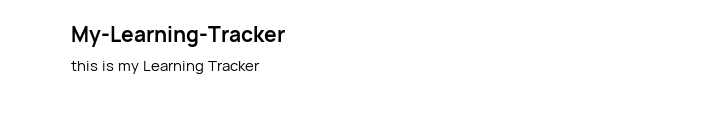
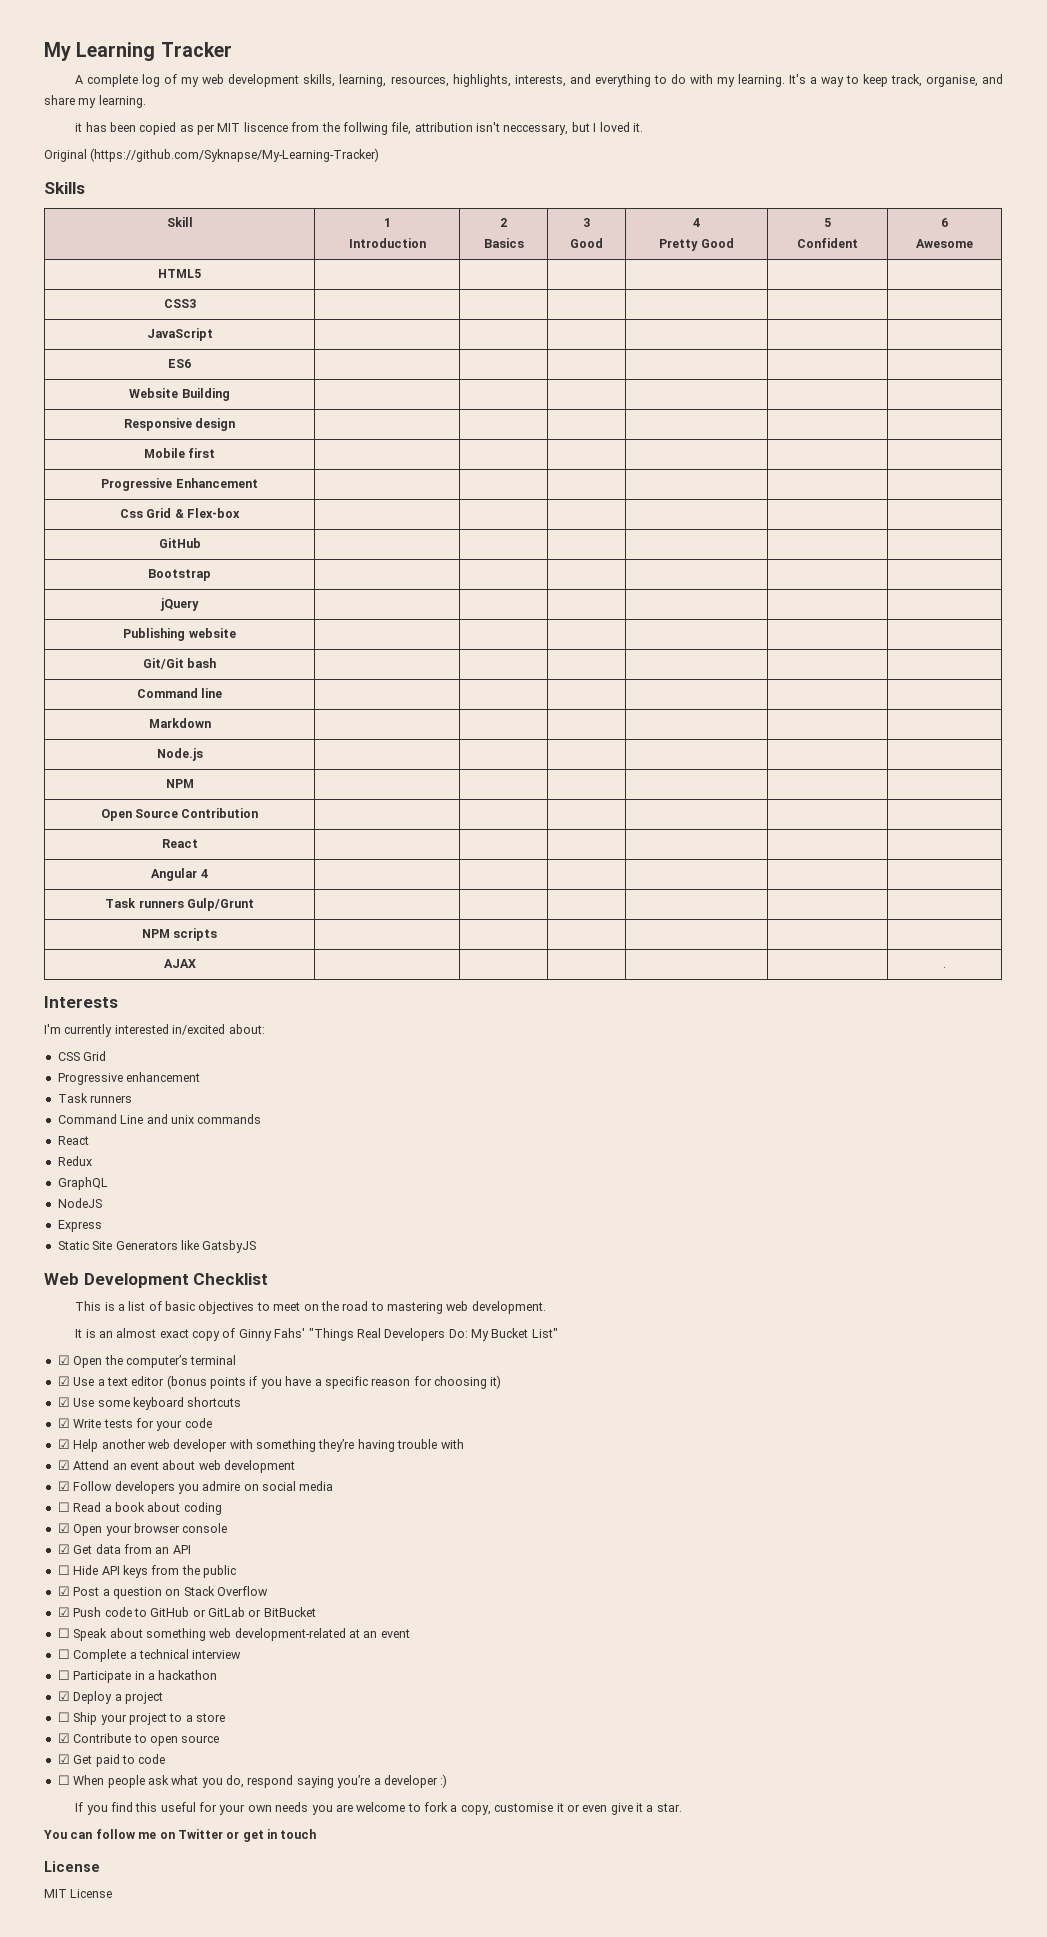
- My-Learning-Tracker
- this is my Learning Tracker
+ My Learning Tracker
+ A complete log of my web development skills, learning, resources, highlights, interests, and everything to do with my learning. It's a way to keep track, organise, and share my learning.
+ it has been copied as per MIT liscence from the follwing file, attribution isn't neccessary, but I loved it.
+ Original (https://github.com/Syknapse/My-Learning-Tracker)
+ Skills
+ Skill | 1
+ Introduction | 2
+ Basics | 3
+ Good | 4
+ Pretty Good | 5
+ Confident | 6
+ Awesome
+ HTML5 | | | | | |
+ CSS3 | | | | | |
+ JavaScript | | | | | |
+ ES6 | | | | | |
+ Website Building | | | | | |
+ Responsive design | | | | | |
+ Mobile first | | | | | |
+ Progressive Enhancement | | | | | |
+ Css Grid & Flex-box | | | | | |
+ GitHub | | | | | |
+ Bootstrap | | | | | |
+ jQuery | | | | | |
+ Publishing website | | | | | |
+ Git/Git bash | | | | | |
+ Command line | | | | | |
+ Markdown | | | | | |
+ Node.js | | | | | |
+ NPM | | | | | |
+ Open Source Contribution | | | | | |
+ React | | | | | |
+ Angular 4 | | | | | |
+ Task runners Gulp/Grunt | | | | | |
+ NPM scripts | | | | | |
+ AJAX | | | | | | .
+ Interests
+ I'm currently interested in/excited about:
+ CSS Grid
+ Progressive enhancement
+ Task runners
+ Command Line and unix commands
+ React
+ Redux
+ GraphQL
+ NodeJS
+ Express
+ Static Site Generators like GatsbyJS
+ Web Development Checklist
+ This is a list of basic objectives to meet on the road to mastering web development.
+ It is an almost exact copy of Ginny Fahs' "Things Real Developers Do: My Bucket List"
+ ☑ Open the computer’s terminal
+ ☑ Use a text editor (bonus points if you have a specific reason for choosing it)
+ ☑ Use some keyboard shortcuts
+ ☑ Write tests for your code
+ ☑ Help another web developer with something they’re having trouble with
+ ☑ Attend an event about web development
+ ☑ Follow developers you admire on social media
+ ☐ Read a book about coding
+ ☑ Open your browser console
+ ☑ Get data from an API
+ ☐ Hide API keys from the public
+ ☑ Post a question on Stack Overflow
+ ☑ Push code to GitHub or GitLab or BitBucket
+ ☐ Speak about something web development-related at an event
+ ☐ Complete a technical interview
+ ☐ Participate in a hackathon
+ ☑ Deploy a project
+ ☐ Ship your project to a store
+ ☑ Contribute to open source
+ ☑ Get paid to code
+ ☐ When people ask what you do, respond saying you’re a developer :)
+ If you find this useful for your own needs you are welcome to fork a copy, customise it or even give it a star.
+ You can follow me on Twitter or get in touch
+ License
+ MIT License

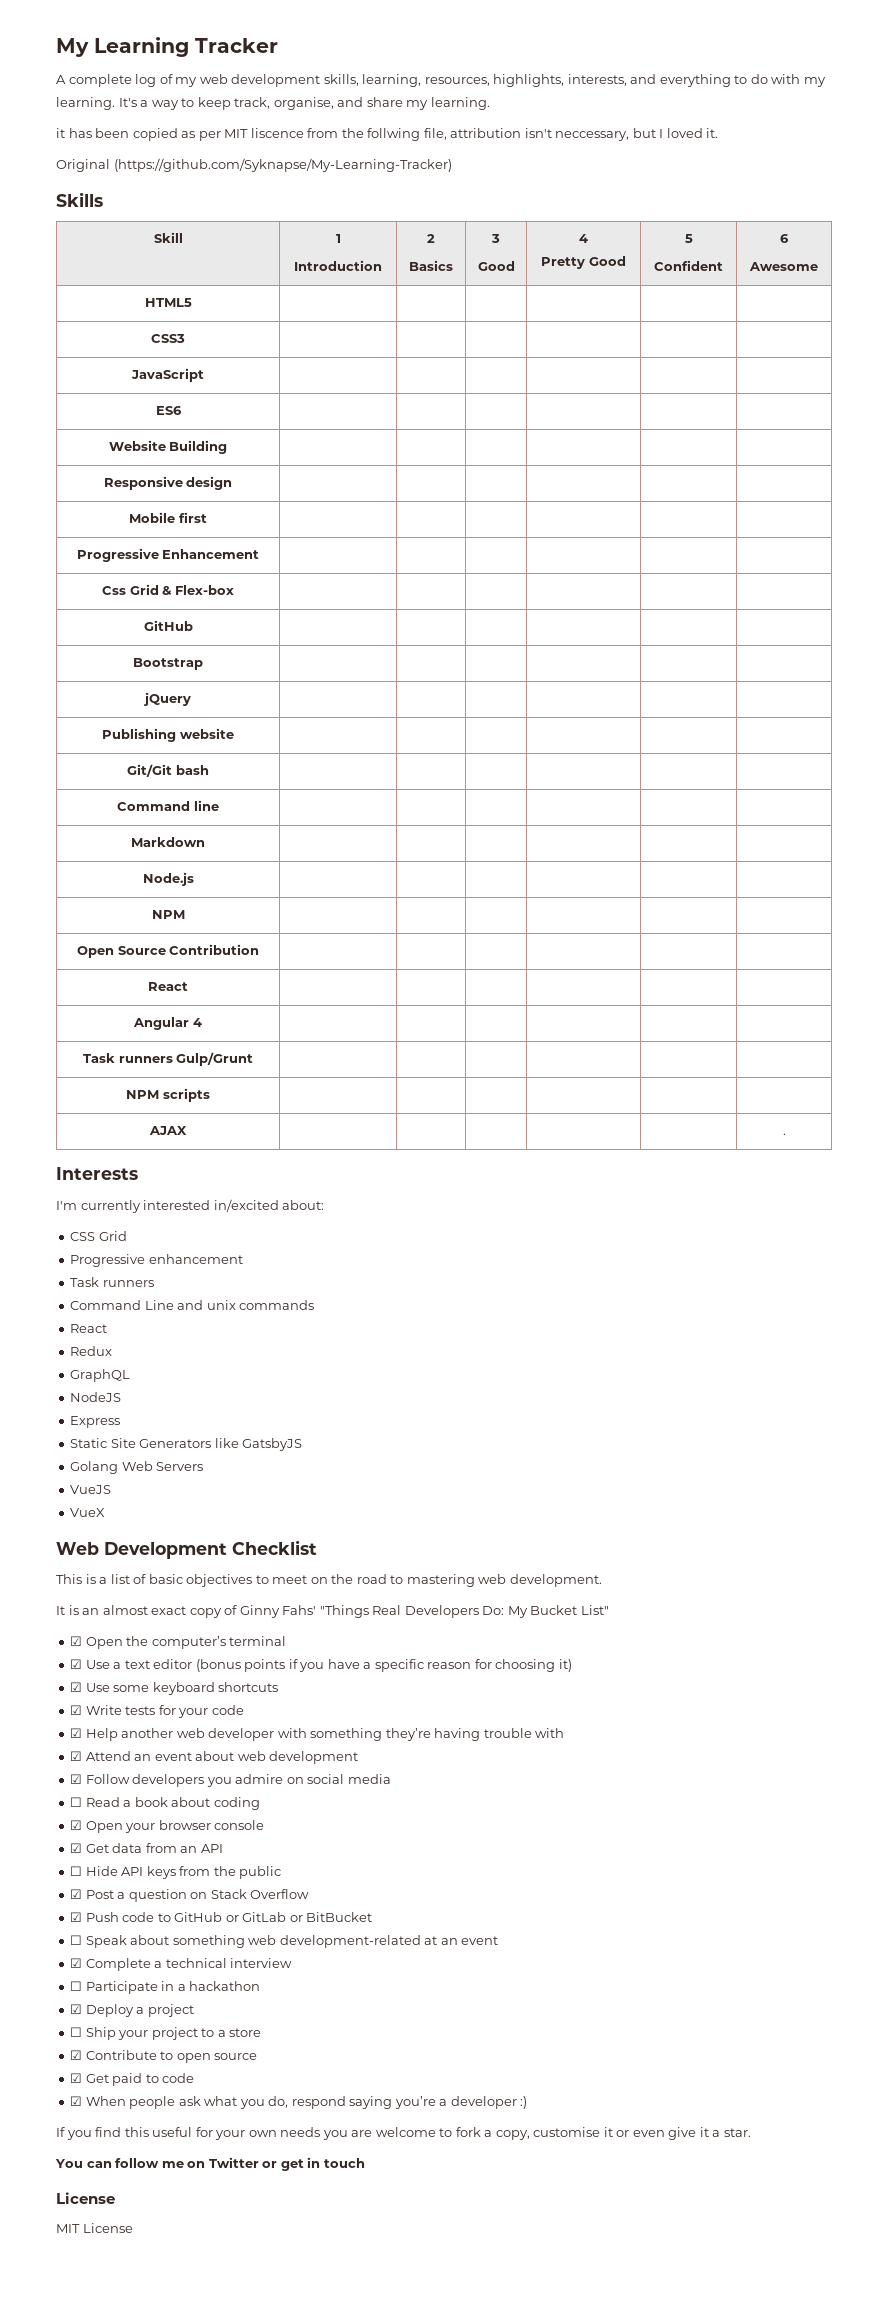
+ Golang Web Servers
+ VueJS
+ VueX
- ☐ Complete a technical interview
+ ☑ Complete a technical interview
- ☐ When people ask what you do, respond saying you’re a developer :)
+ ☑ When people ask what you do, respond saying you’re a developer :)

